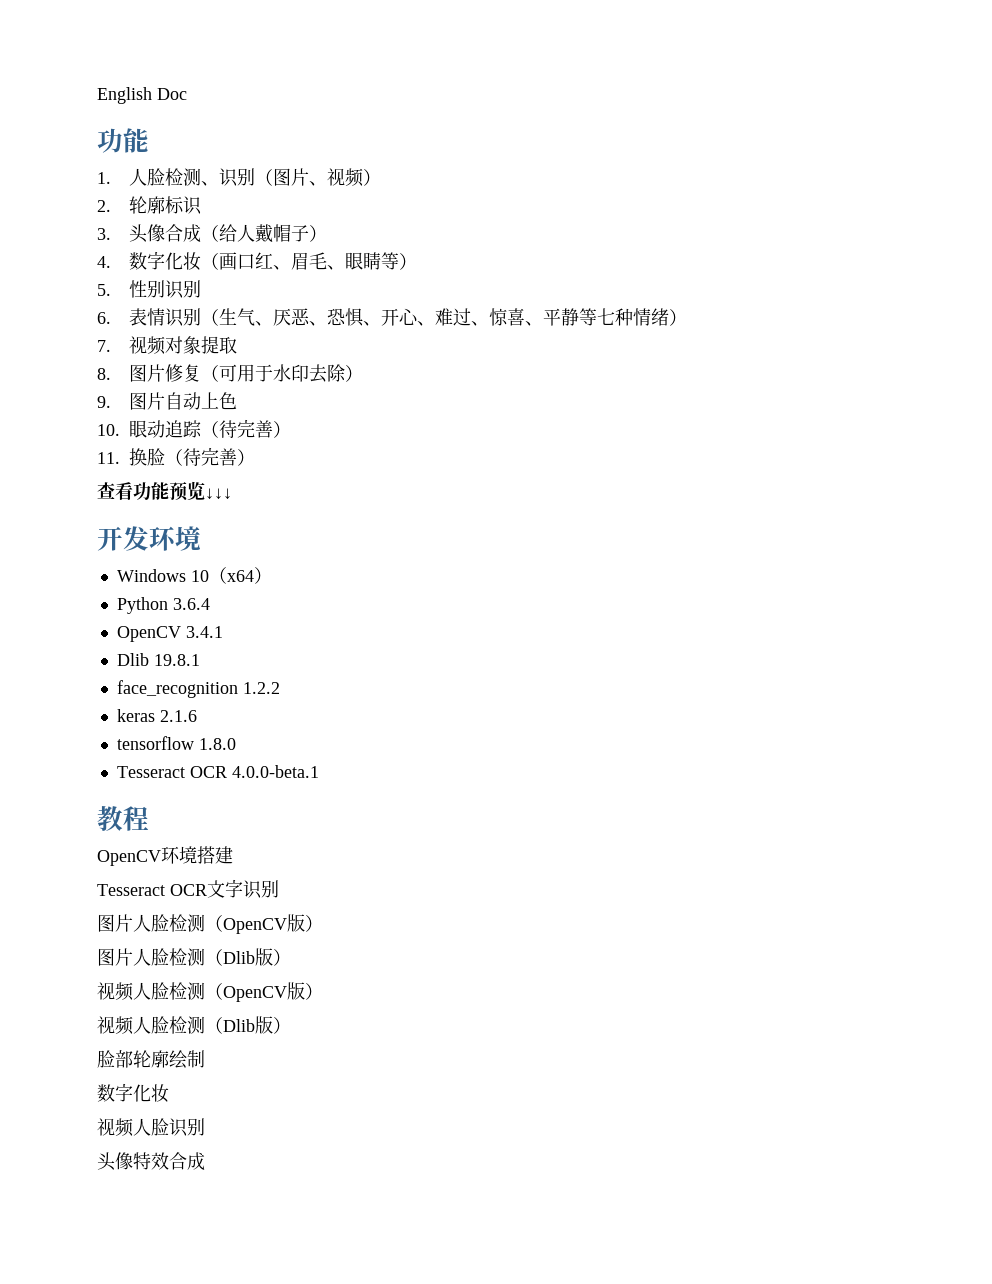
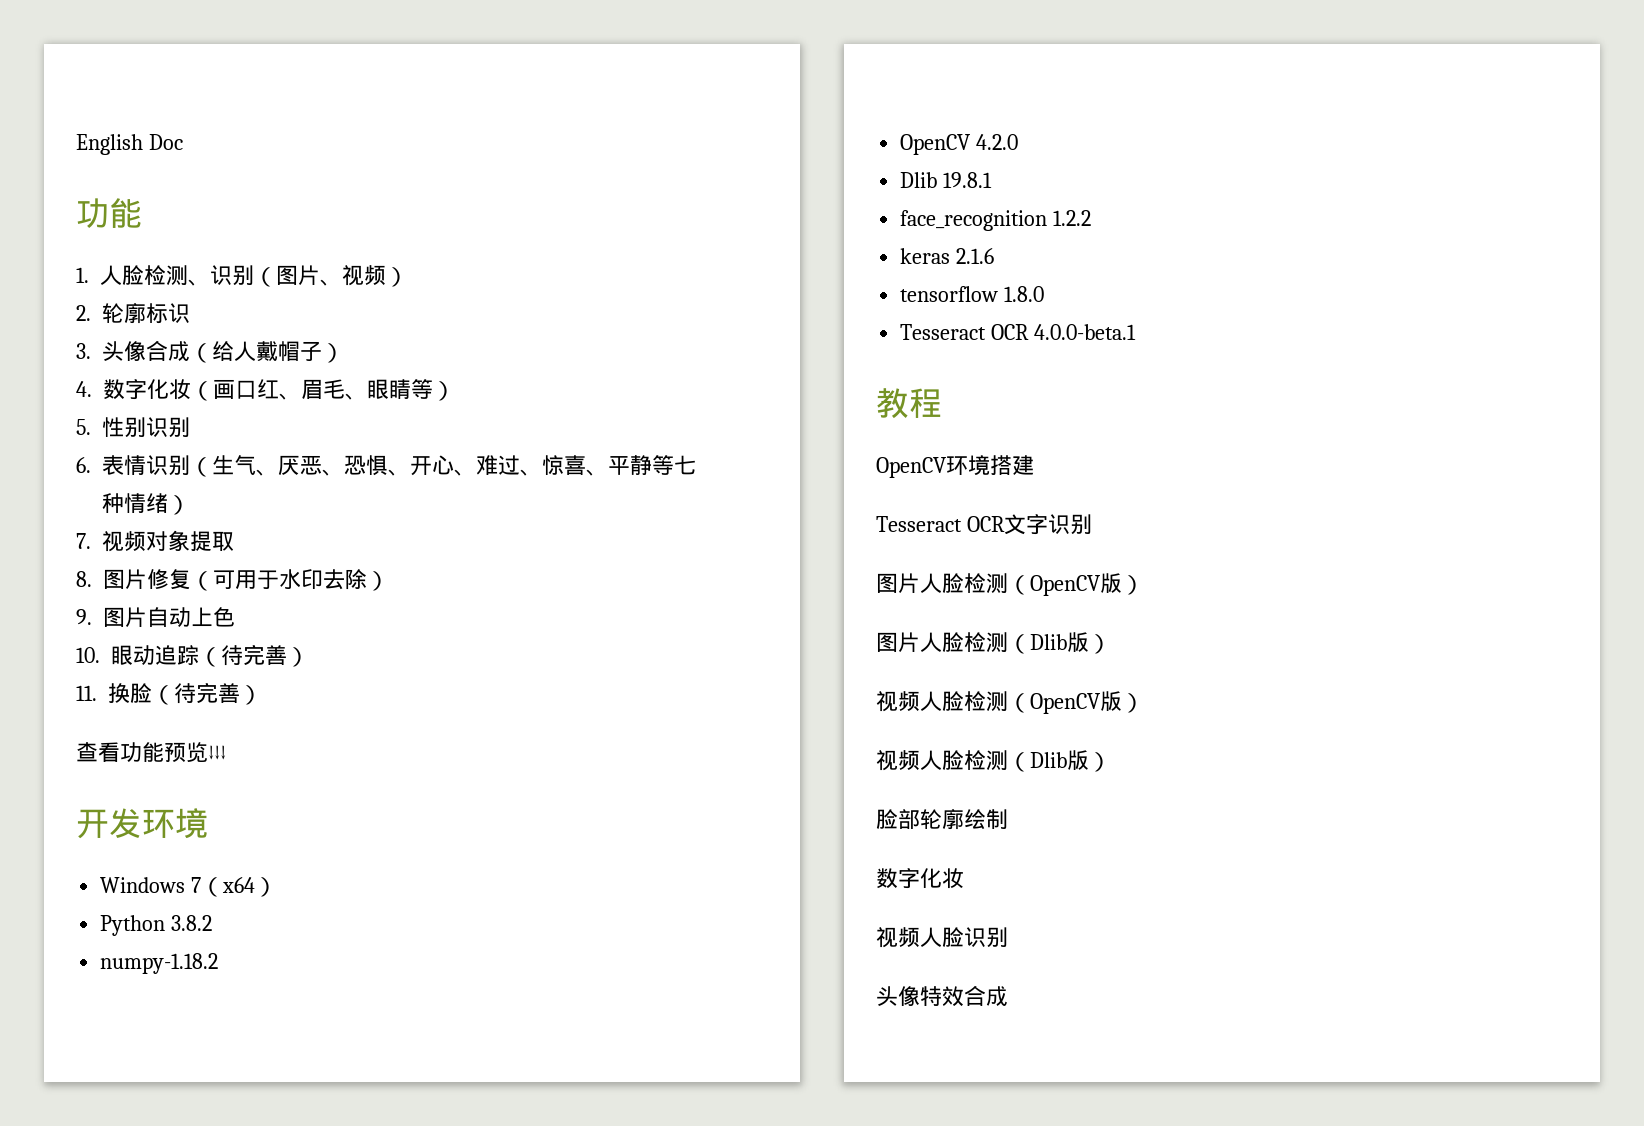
- Windows 10（x64）
+ Windows 7（x64）
- Python 3.6.4
- OpenCV 3.4.1
+ Python 3.8.2
+ numpy-1.18.2
+ OpenCV 4.2.0

